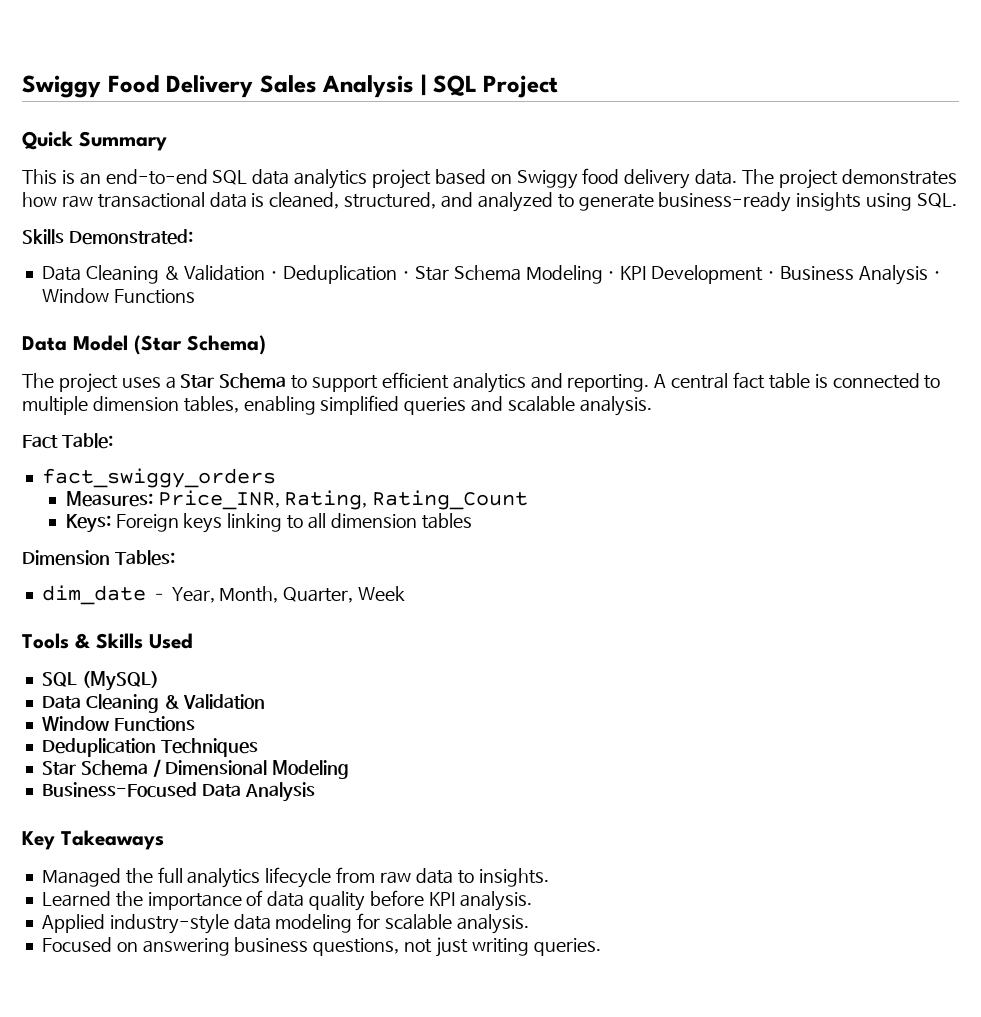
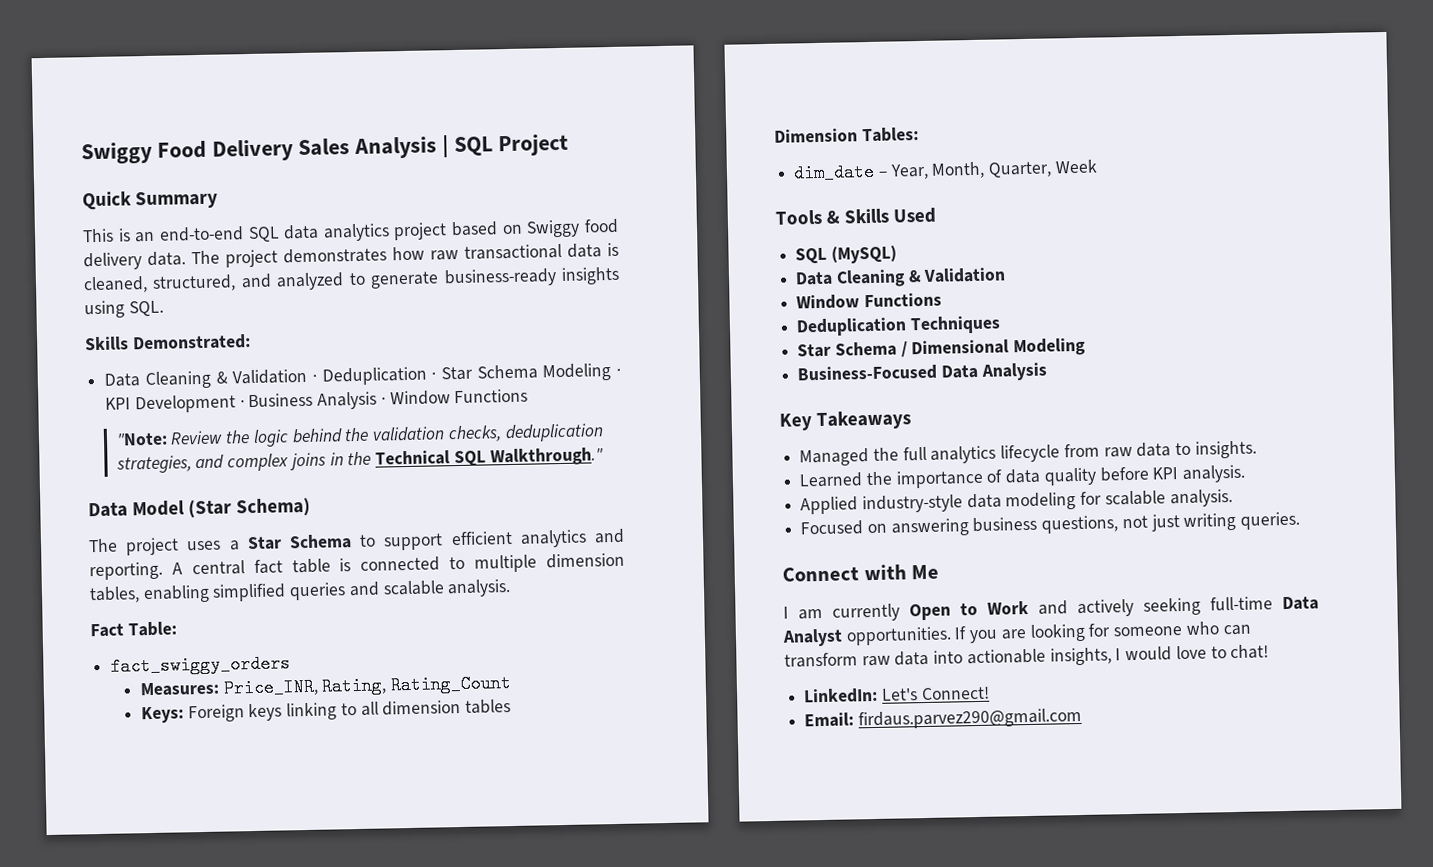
+ "Note: Review the logic behind the validation checks, deduplication strategies, and complex joins in the Technical SQL Walkthrough."
+ Connect with Me
+ I am currently Open to Work and actively seeking full-time Data Analyst opportunities. If you are looking for someone who can transform raw data into actionable insights, I would love to chat!
+ LinkedIn: Let's Connect!
+ Email: firdaus.parvez290@gmail.com

